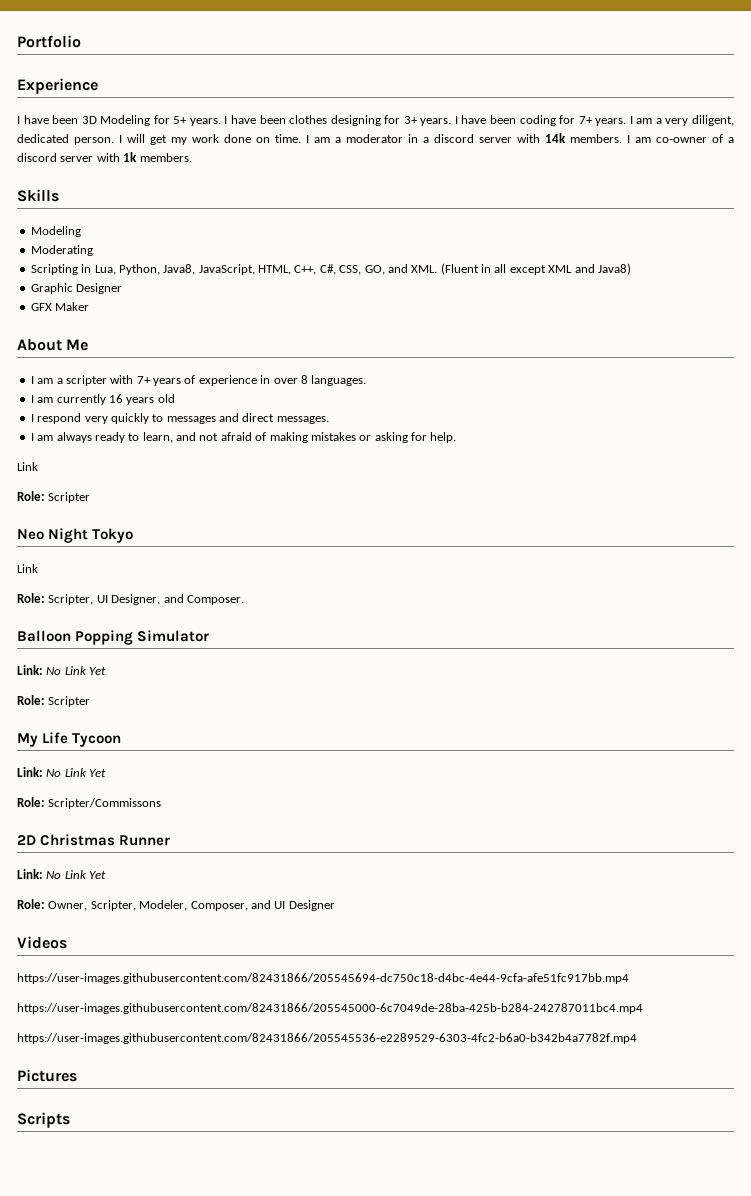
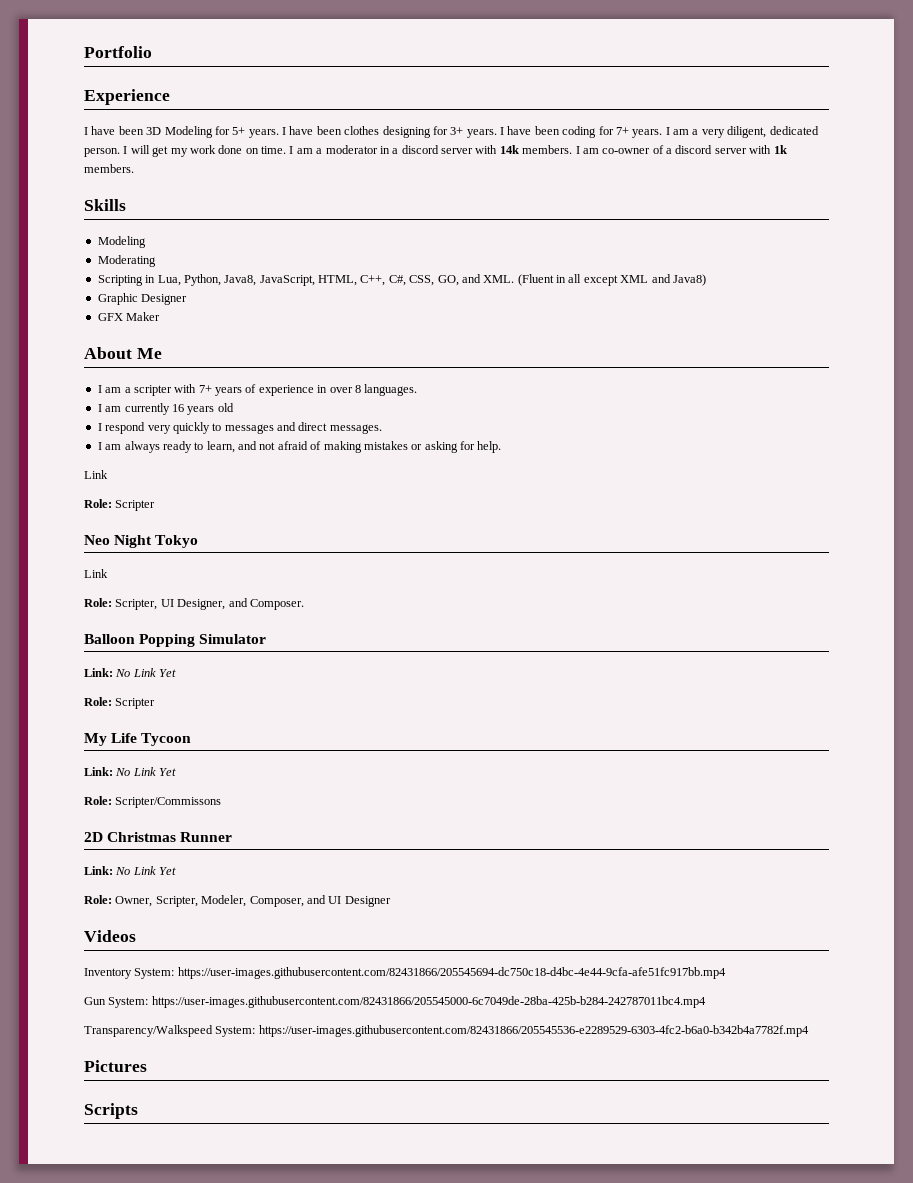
- https://user-images.githubusercontent.com/82431866/205545694-dc750c18-d4bc-4e44-9cfa-afe51fc917bb.mp4
+ Inventory System: https://user-images.githubusercontent.com/82431866/205545694-dc750c18-d4bc-4e44-9cfa-afe51fc917bb.mp4
- https://user-images.githubusercontent.com/82431866/205545000-6c7049de-28ba-425b-b284-242787011bc4.mp4
+ Gun System: https://user-images.githubusercontent.com/82431866/205545000-6c7049de-28ba-425b-b284-242787011bc4.mp4
- https://user-images.githubusercontent.com/82431866/205545536-e2289529-6303-4fc2-b6a0-b342b4a7782f.mp4
+ Transparency/Walkspeed System: https://user-images.githubusercontent.com/82431866/205545536-e2289529-6303-4fc2-b6a0-b342b4a7782f.mp4

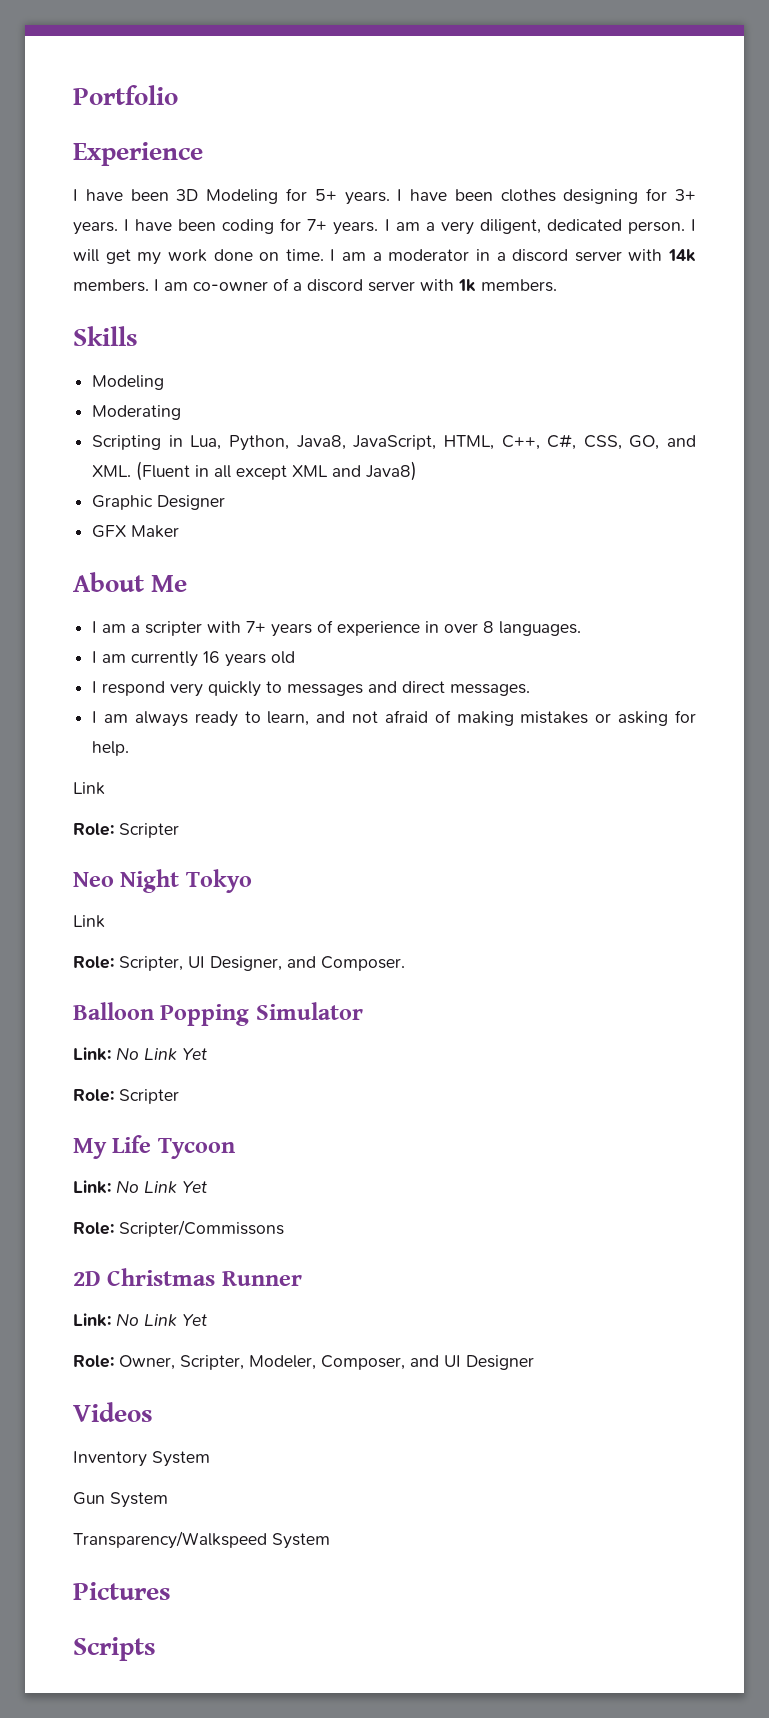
- Inventory System: https://user-images.githubusercontent.com/82431866/205545694-dc750c18-d4bc-4e44-9cfa-afe51fc917bb.mp4
+ Inventory System
- Gun System: https://user-images.githubusercontent.com/82431866/205545000-6c7049de-28ba-425b-b284-242787011bc4.mp4
+ Gun System
- Transparency/Walkspeed System: https://user-images.githubusercontent.com/82431866/205545536-e2289529-6303-4fc2-b6a0-b342b4a7782f.mp4
+ Transparency/Walkspeed System

